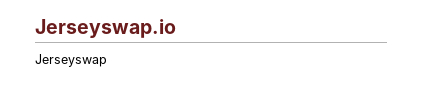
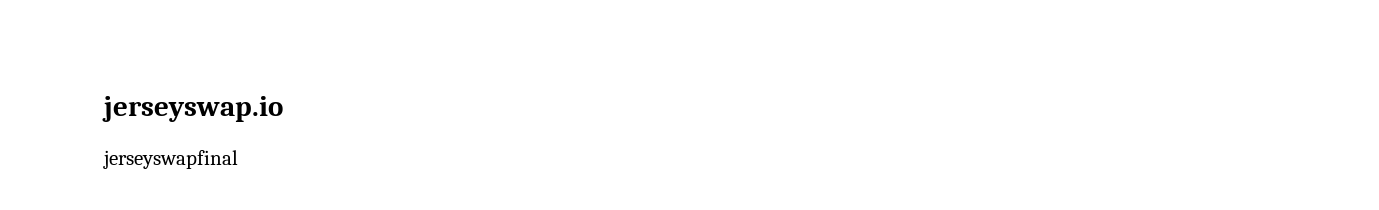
- Jerseyswap.io
- Jerseyswap
+ jerseyswap.io
+ jerseyswapfinal

